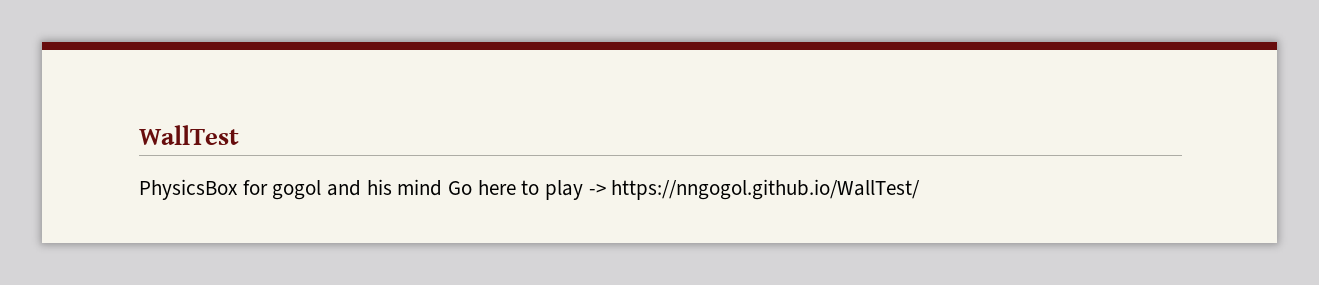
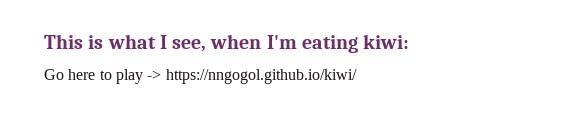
- WallTest
- PhysicsBox for gogol and his mind Go here to play -> https://nngogol.github.io/WallTest/
+ This is what I see, when I'm eating kiwi:
+ Go here to play -> https://nngogol.github.io/kiwi/

